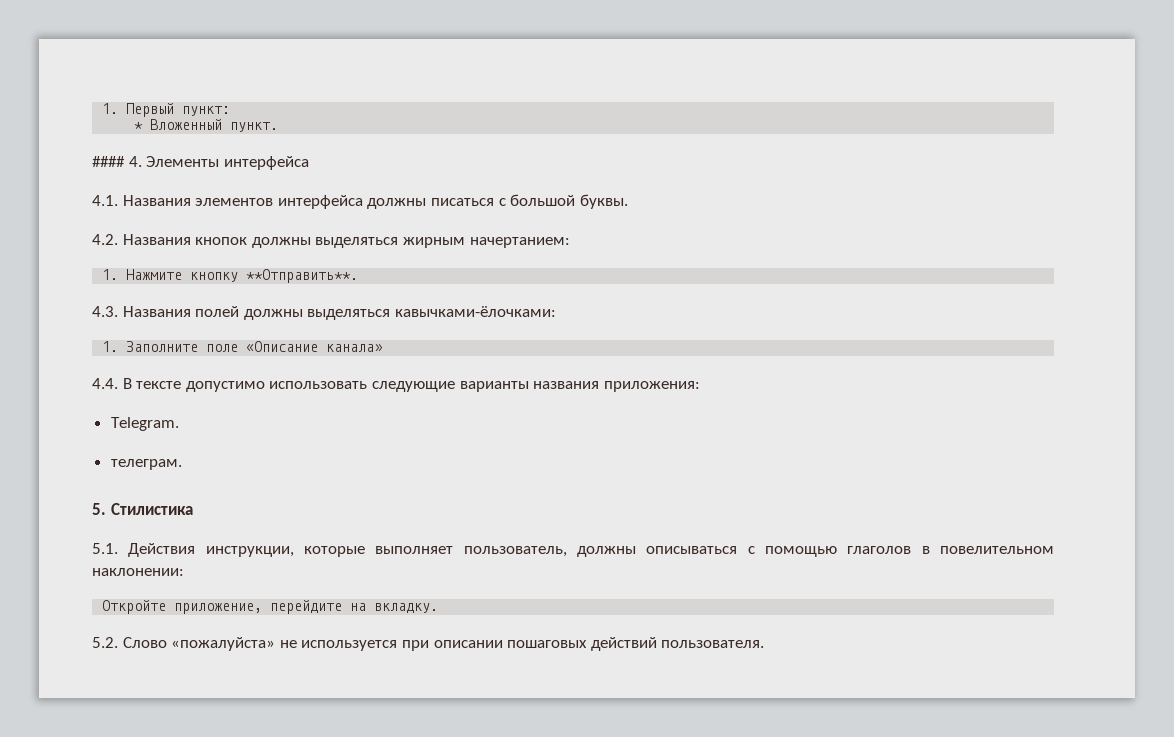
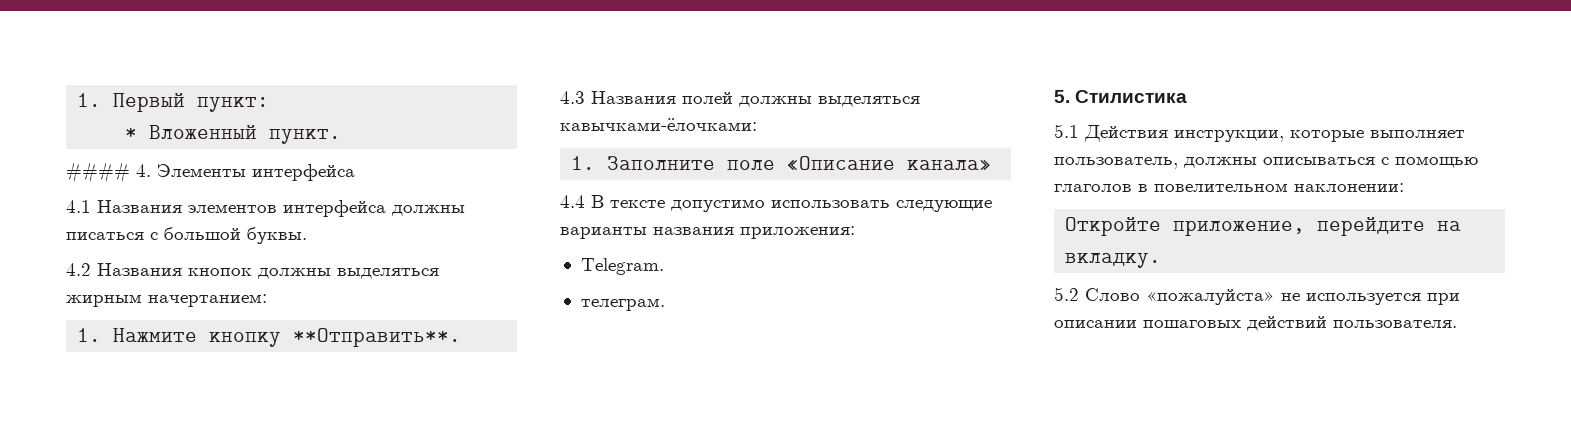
- 4.1. Названия элементов интерфейса должны писаться с большой буквы.
+ 4.1 Названия элементов интерфейса должны писаться с большой буквы.
- 4.2. Названия кнопок должны выделяться жирным начертанием:
+ 4.2 Названия кнопок должны выделяться жирным начертанием:
- 4.3. Названия полей должны выделяться кавычками-ёлочками:
+ 4.3 Названия полей должны выделяться кавычками-ёлочками:
- 4.4. В тексте допустимо использовать следующие варианты названия приложения:
+ 4.4 В тексте допустимо использовать следующие варианты названия приложения:
- 5.1. Действия инструкции, которые выполняет пользователь, должны описываться с помощью глаголов в повелительном наклонении:
+ 5.1 Действия инструкции, которые выполняет пользователь, должны описываться с помощью глаголов в повелительном наклонении:
- 5.2. Слово «пожалуйста» не используется при описании пошаговых действий пользователя.
+ 5.2 Слово «пожалуйста» не используется при описании пошаговых действий пользователя.

